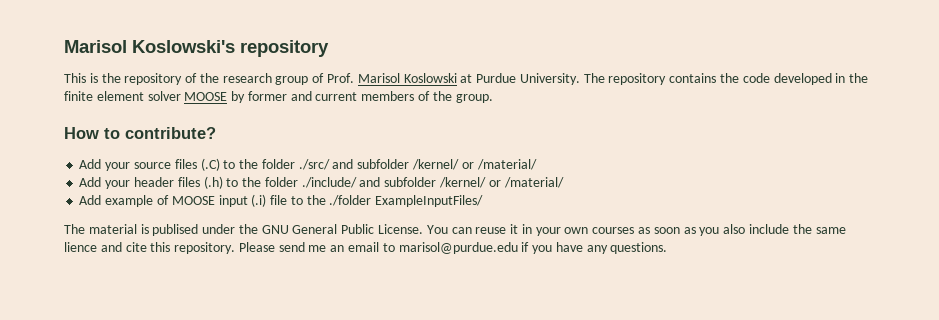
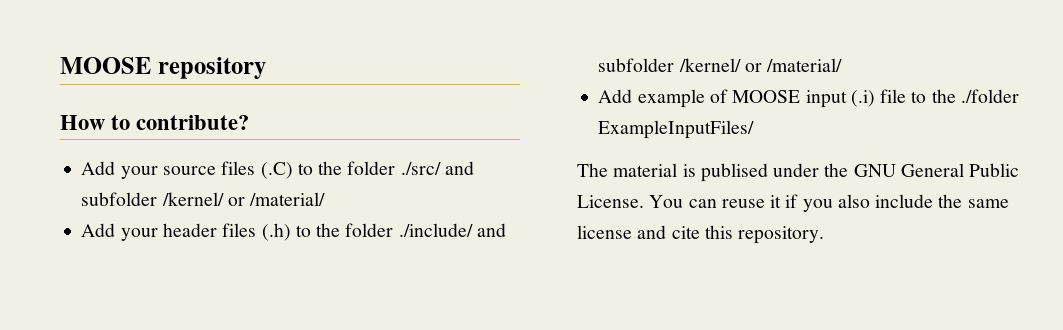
- Marisol Koslowski's repository
- This is the repository of the research group of Prof. Marisol Koslowski at Purdue University. The repository contains the code developed in the finite element solver MOOSE by former and current members of the group.
+ MOOSE repository
- You can reuse it in your own courses as soon as you also include the same lience and cite this repository. Please send me an email to marisol@purdue.edu if you have any questions.
+ You can reuse it if you also include the same license and cite this repository.

